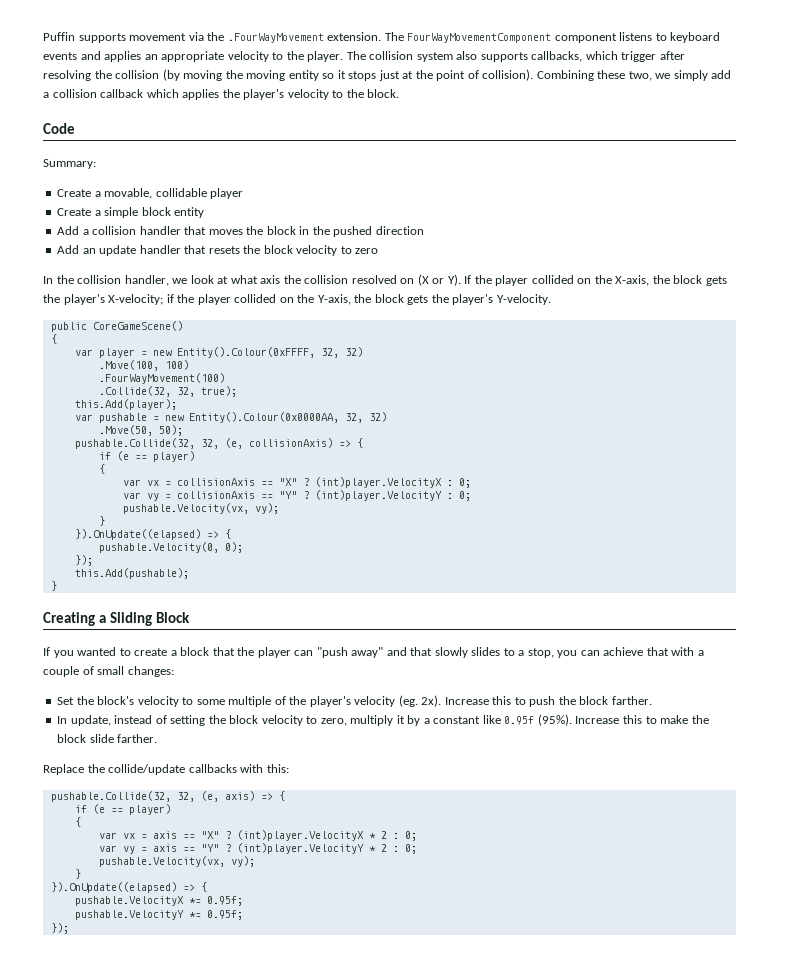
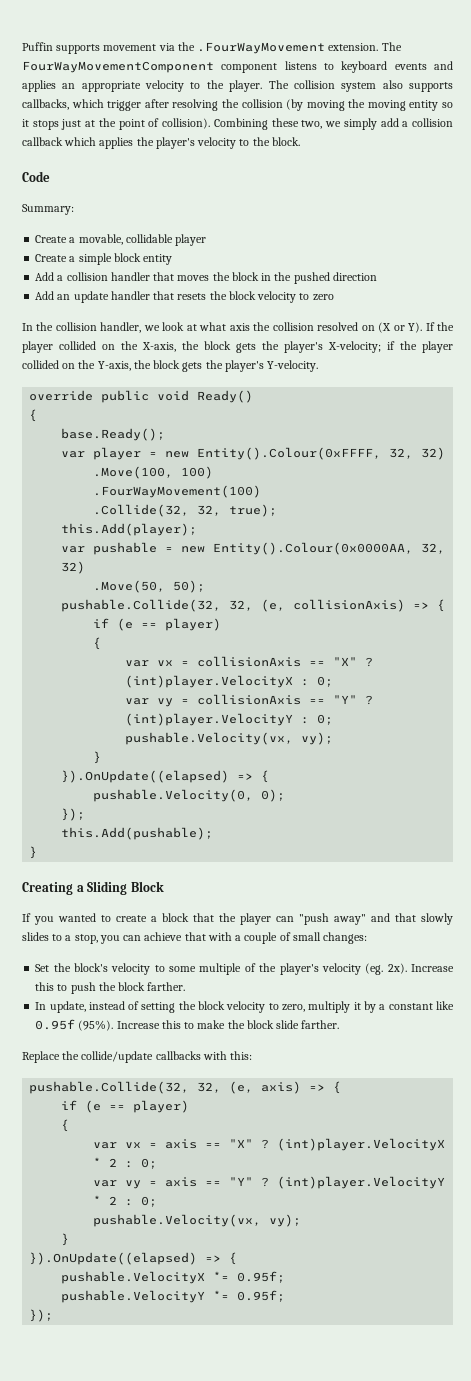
- public CoreGameScene()
+ override public void Ready()
  {
+ base.Ready();

